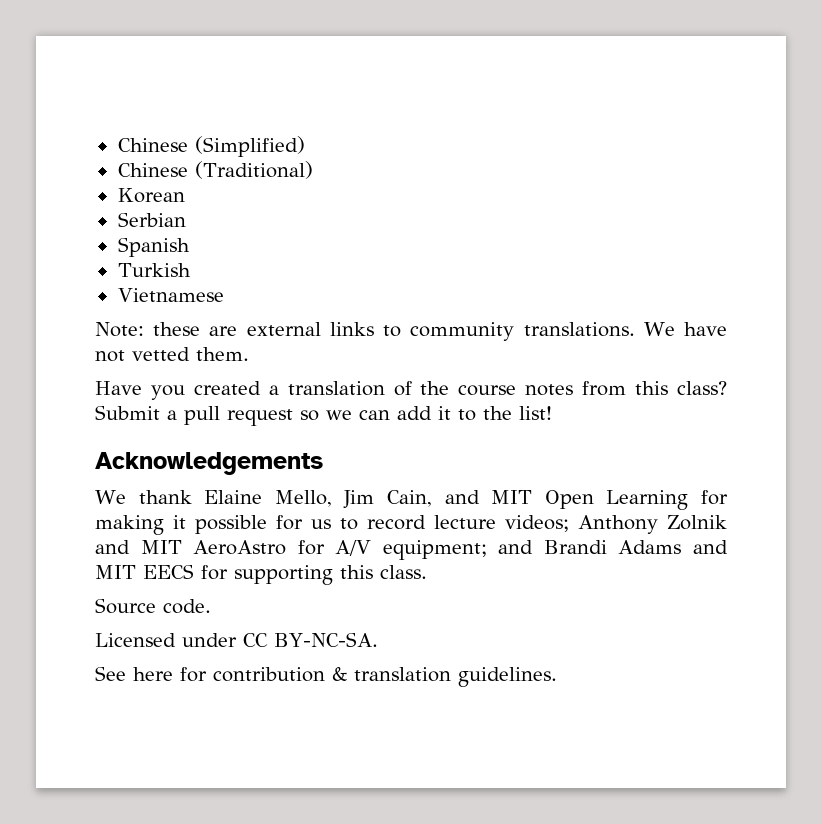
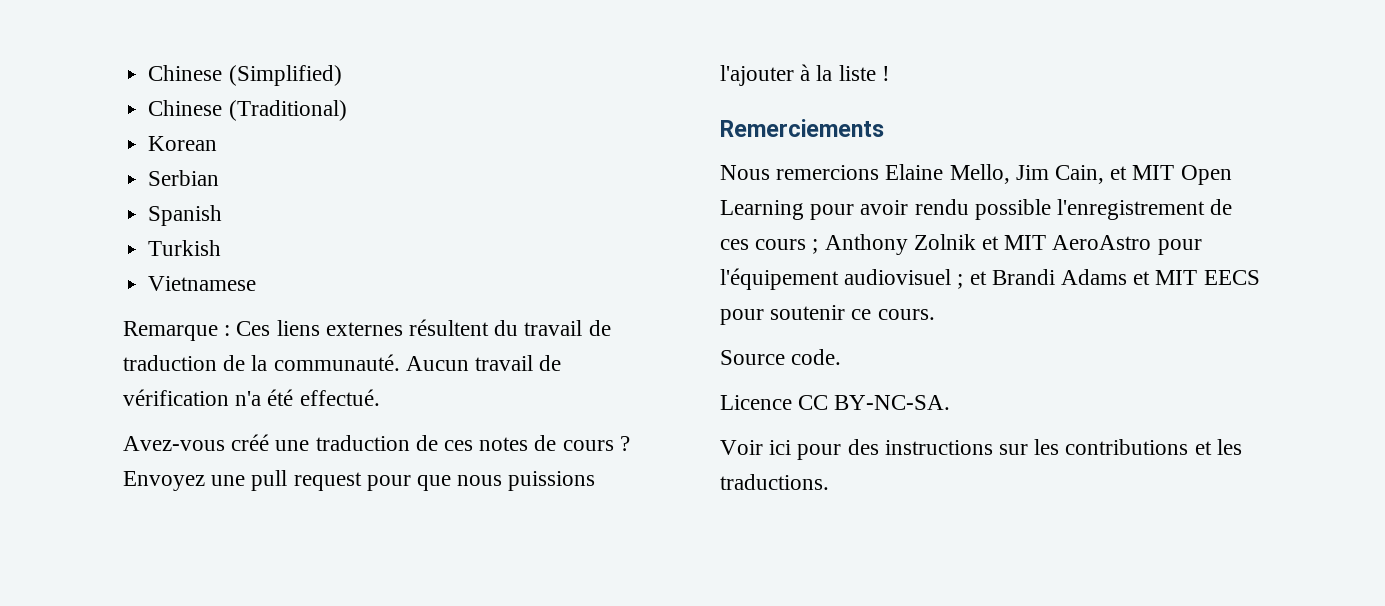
- Note: these are external links to community translations. We have not vetted them.
- Have you created a translation of the course notes from this class? Submit a pull request so we can add it to the list!
- Acknowledgements
- We thank Elaine Mello, Jim Cain, and MIT Open Learning for making it possible for us to record lecture videos; Anthony Zolnik and MIT AeroAstro for A/V equipment; and Brandi Adams and MIT EECS for supporting this class.
+ Remarque : Ces liens externes résultent du travail de traduction de la communauté. Aucun travail de vérification n'a été effectué.
+ Avez-vous créé une traduction de ces notes de cours ? Envoyez une pull request pour que nous puissions l'ajouter à la liste !
+ Remerciements
+ Nous remercions Elaine Mello, Jim Cain, et MIT Open Learning pour avoir rendu possible l'enregistrement de ces cours ; Anthony Zolnik et MIT AeroAstro pour l'équipement audiovisuel ; et Brandi Adams et MIT EECS pour soutenir ce cours.
- Licensed under CC BY-NC-SA.
+ Licence CC BY-NC-SA.
- See here for contribution & translation guidelines.
+ Voir ici pour des instructions sur les contributions et les traductions.

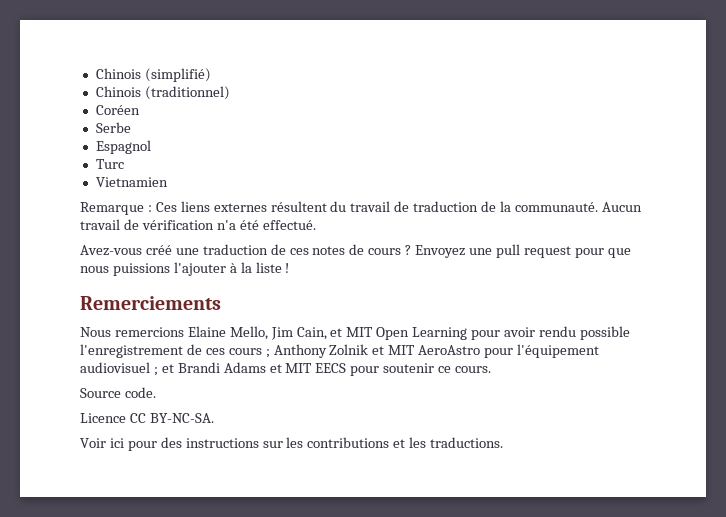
- Chinese (Simplified)
- Chinese (Traditional)
- Korean
- Serbian
- Spanish
- Turkish
- Vietnamese
+ Chinois (simplifié)
+ Chinois (traditionnel)
+ Coréen
+ Serbe
+ Espagnol
+ Turc
+ Vietnamien

